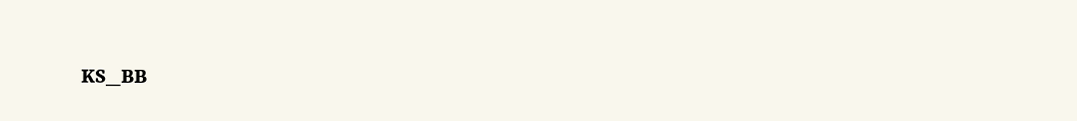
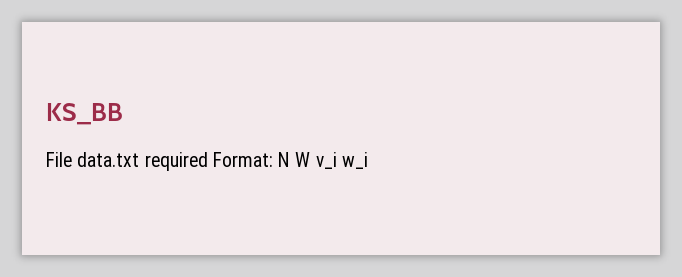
+ File data.txt required Format: N W v_i w_i

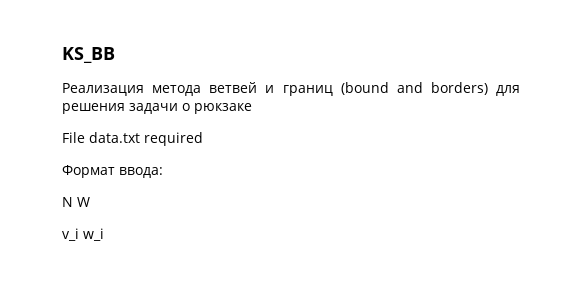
+ Реализация метода ветвей и границ (bound and borders) для решения задачи о рюкзаке
- File data.txt required Format: N W v_i w_i
+ File data.txt required
+ Формат ввода:
+ N W
+ v_i w_i

